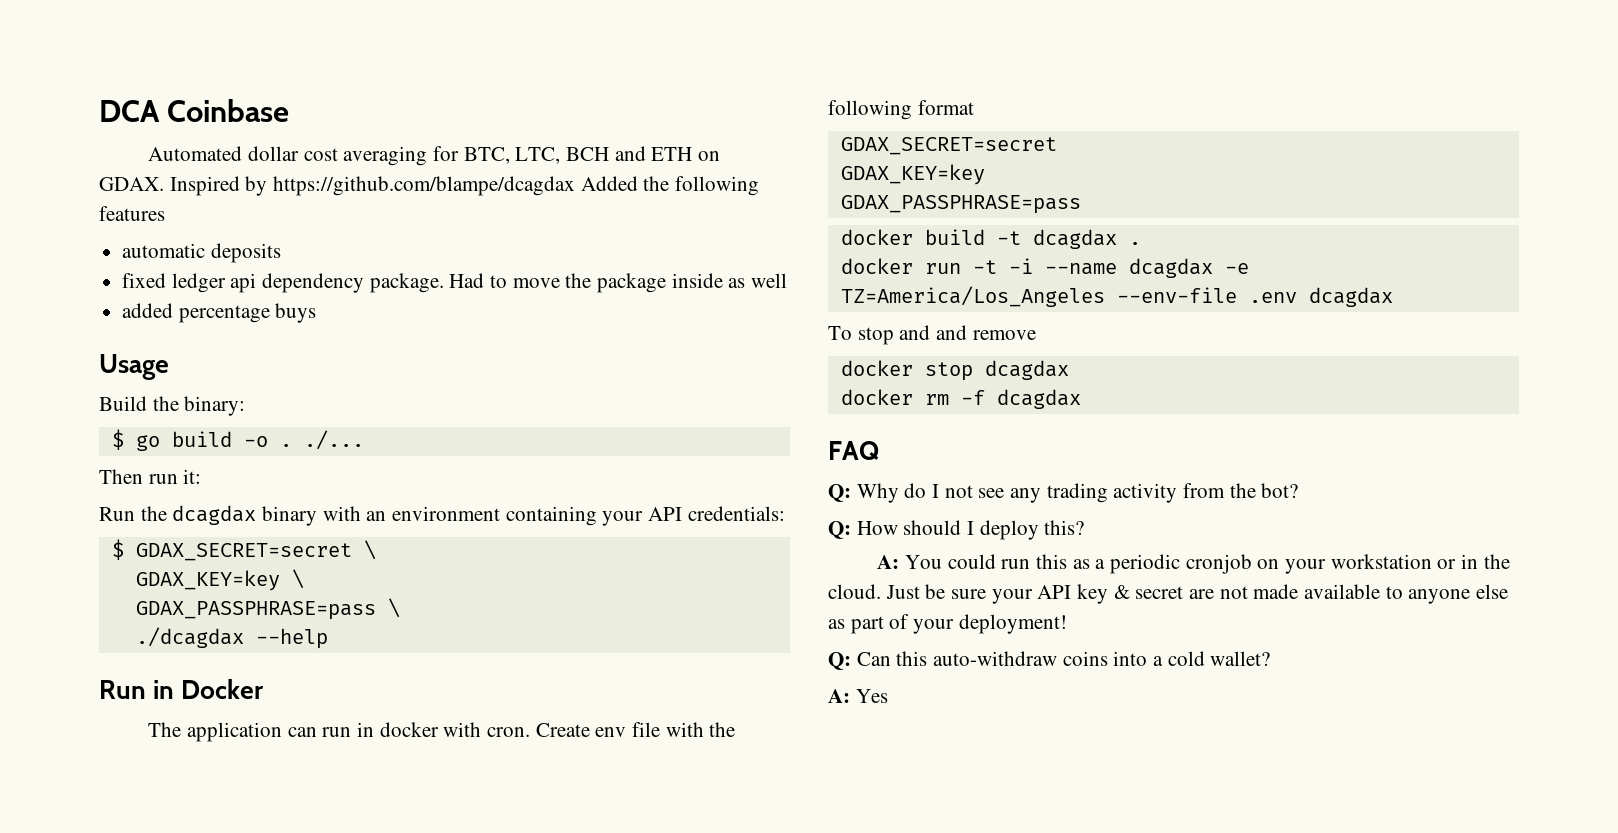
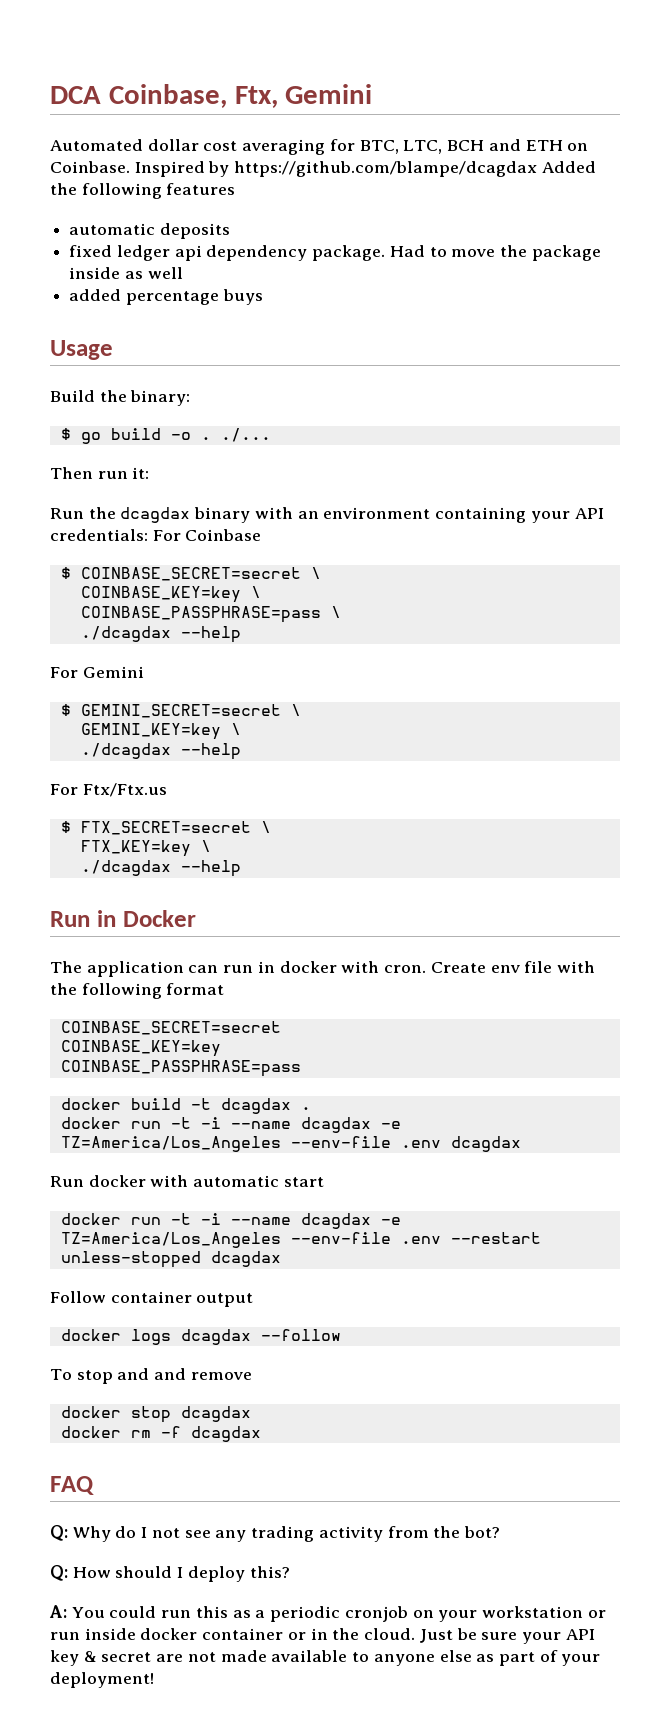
- DCA Coinbase
+ DCA Coinbase, Ftx, Gemini
- Automated dollar cost averaging for BTC, LTC, BCH and ETH on GDAX.
+ Automated dollar cost averaging for BTC, LTC, BCH and ETH on Coinbase.
- Run the dcagdax binary with an environment containing your API credentials:
- $ GDAX_SECRET=secret \
- GDAX_KEY=key \
- GDAX_PASSPHRASE=pass \
+ Run the dcagdax binary with an environment containing your API credentials: For Coinbase
+ $ COINBASE_SECRET=secret \
+ COINBASE_KEY=key \
+ COINBASE_PASSPHRASE=pass \
+ ./dcagdax --help
+ For Gemini
+ $ GEMINI_SECRET=secret \
+ GEMINI_KEY=key \
+ ./dcagdax --help
+ For Ftx/Ftx.us
+ $ FTX_SECRET=secret \
+ FTX_KEY=key \
  Create env file with the following format
- GDAX_SECRET=secret
- GDAX_KEY=key
- GDAX_PASSPHRASE=pass
+ COINBASE_SECRET=secret
+ COINBASE_KEY=key
+ COINBASE_PASSPHRASE=pass
+ Run docker with automatic start
+ docker run -t -i --name dcagdax -e TZ=America/Los_Angeles --env-file .env --restart unless-stopped dcagdax
+ Follow container output
+ docker logs dcagdax --follow
- A: You could run this as a periodic cronjob on your workstation or in the cloud.
+ A: You could run this as a periodic cronjob on your workstation or run inside docker container or in the cloud.
- Q: Can this auto-withdraw coins into a cold wallet?
- A: Yes

